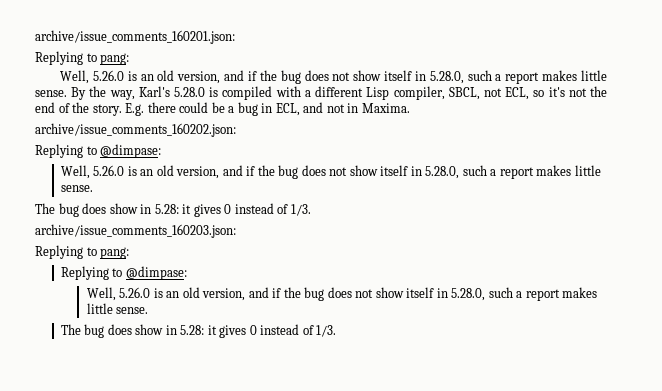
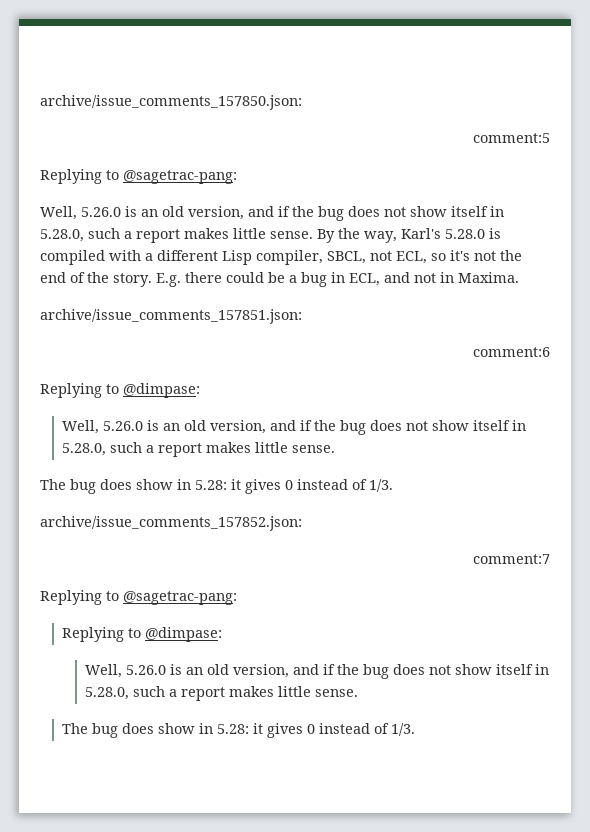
- archive/issue_comments_160201.json:
- Replying to pang:
+ archive/issue_comments_157850.json:
+ comment:5
+ Replying to @sagetrac-pang:
- archive/issue_comments_160202.json:
+ archive/issue_comments_157851.json:
+ comment:6
- archive/issue_comments_160203.json:
- Replying to pang:
+ archive/issue_comments_157852.json:
+ comment:7
+ Replying to @sagetrac-pang:

